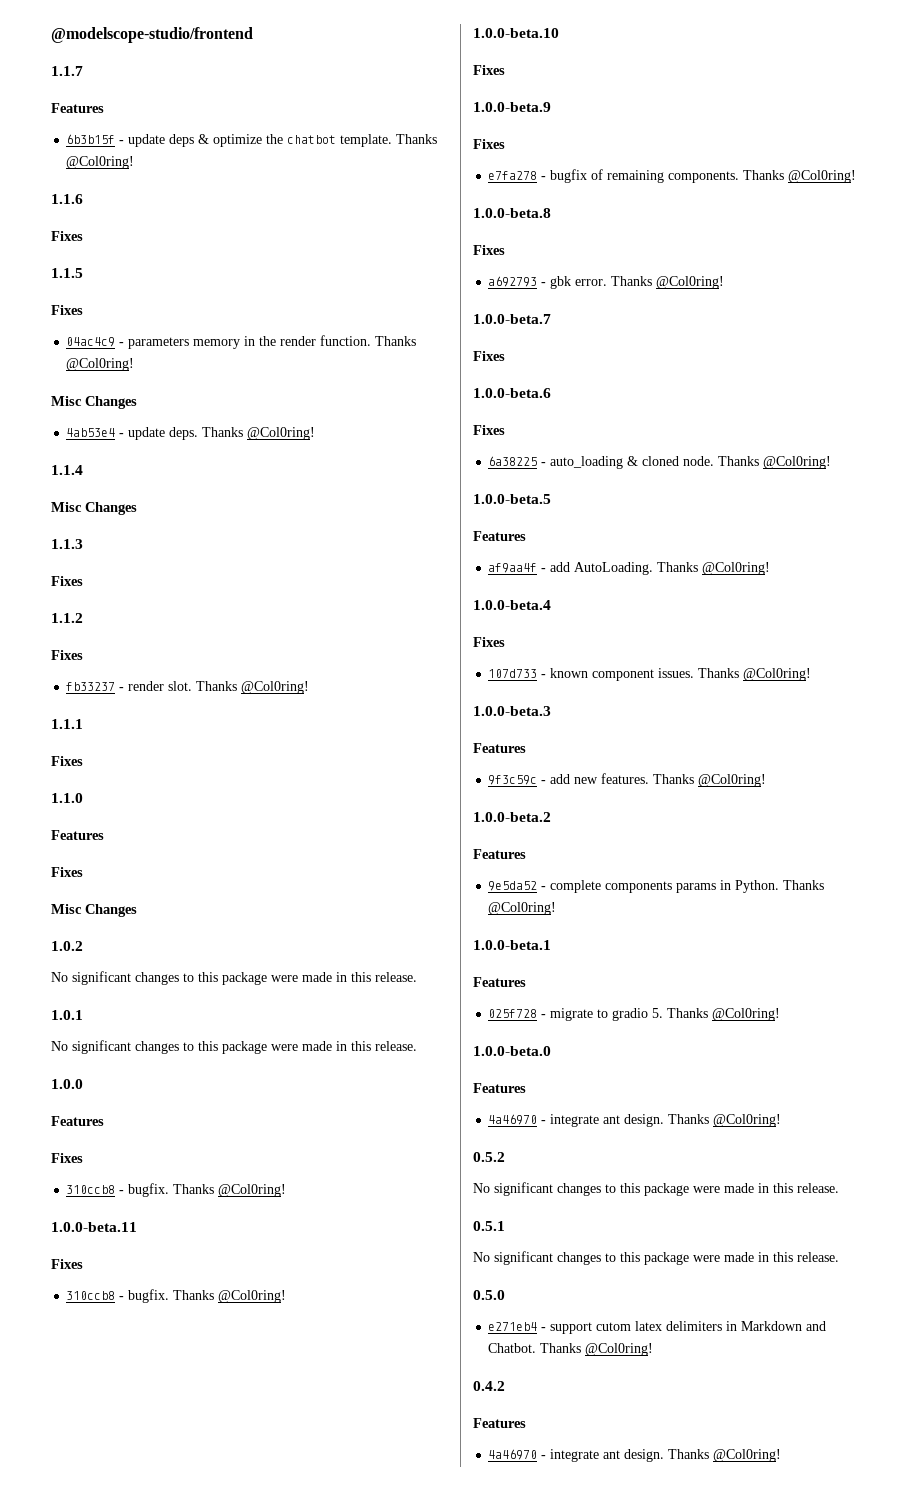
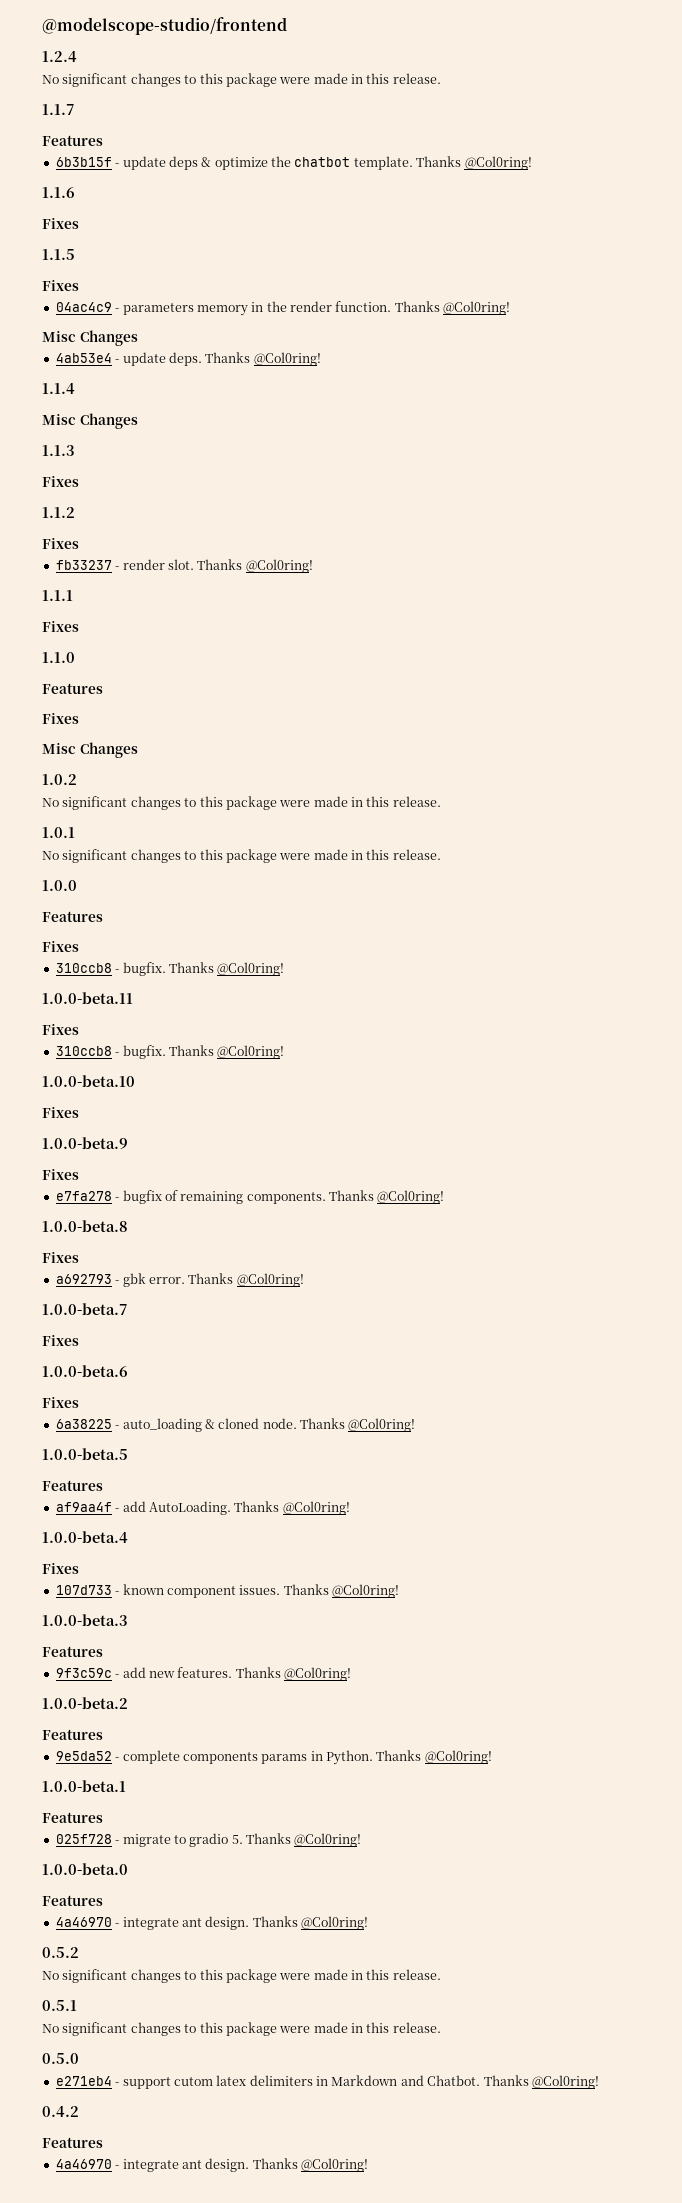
+ 1.2.4
+ No significant changes to this package were made in this release.

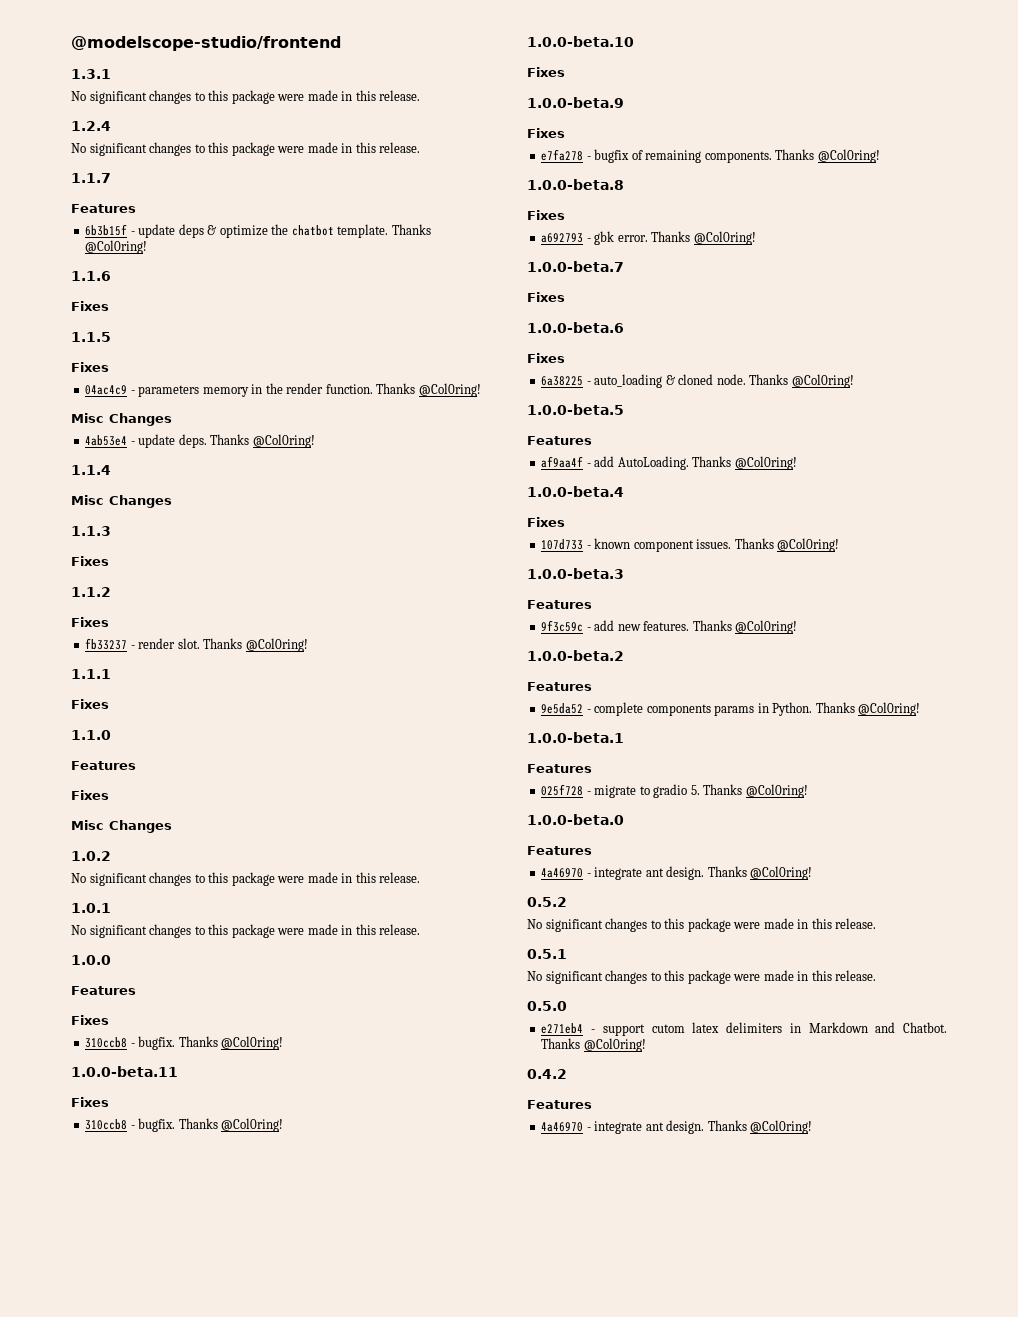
+ 1.3.1
+ No significant changes to this package were made in this release.

